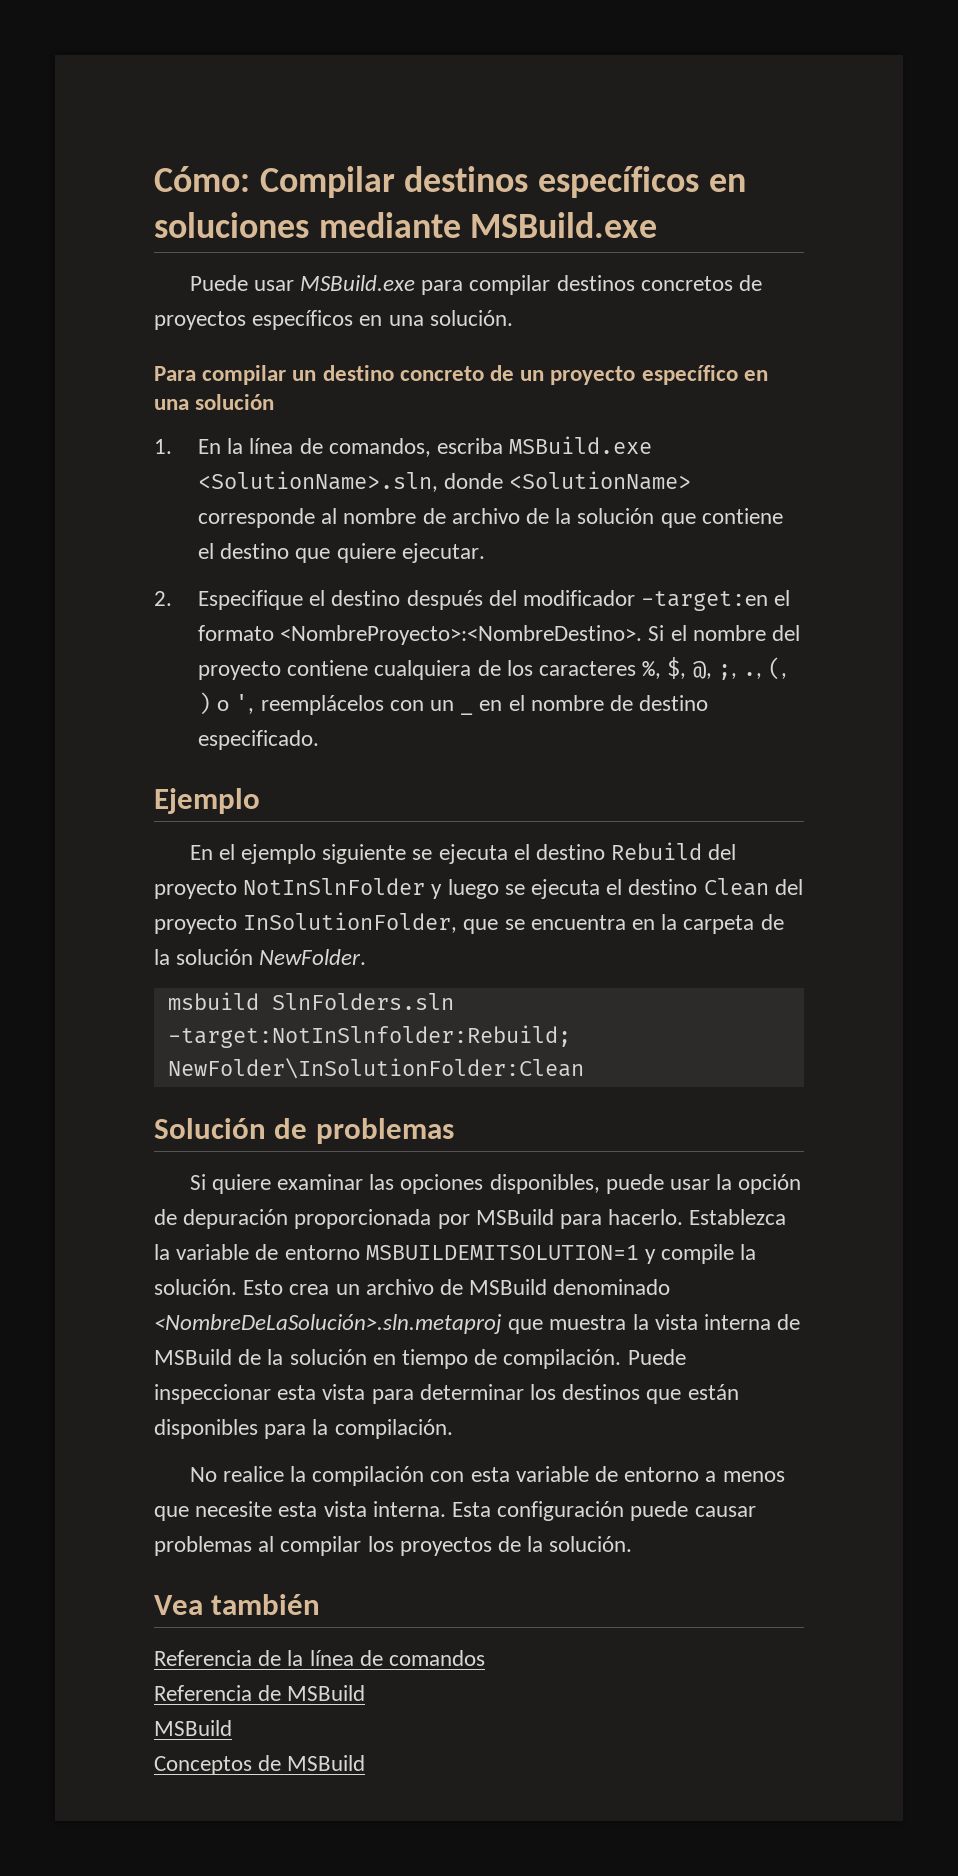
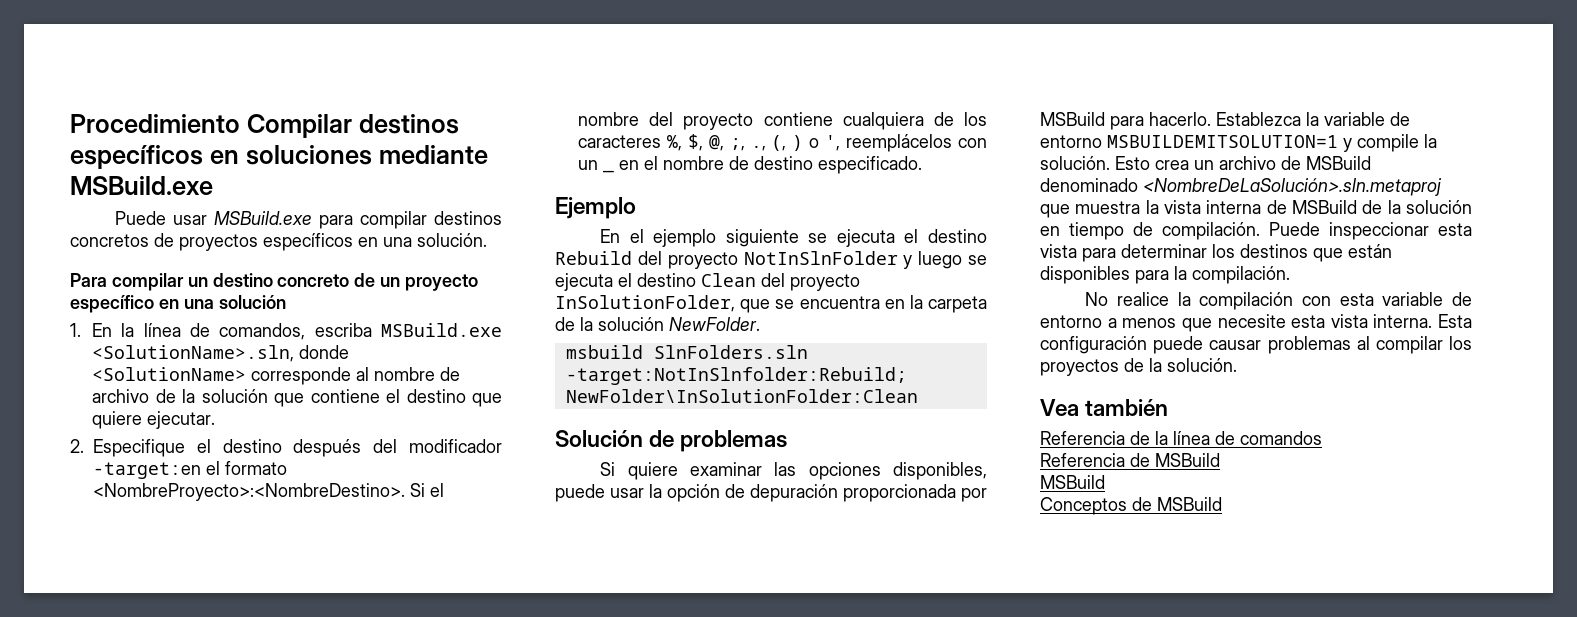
- Cómo: Compilar destinos específicos en soluciones mediante MSBuild.exe
+ Procedimiento Compilar destinos específicos en soluciones mediante MSBuild.exe

